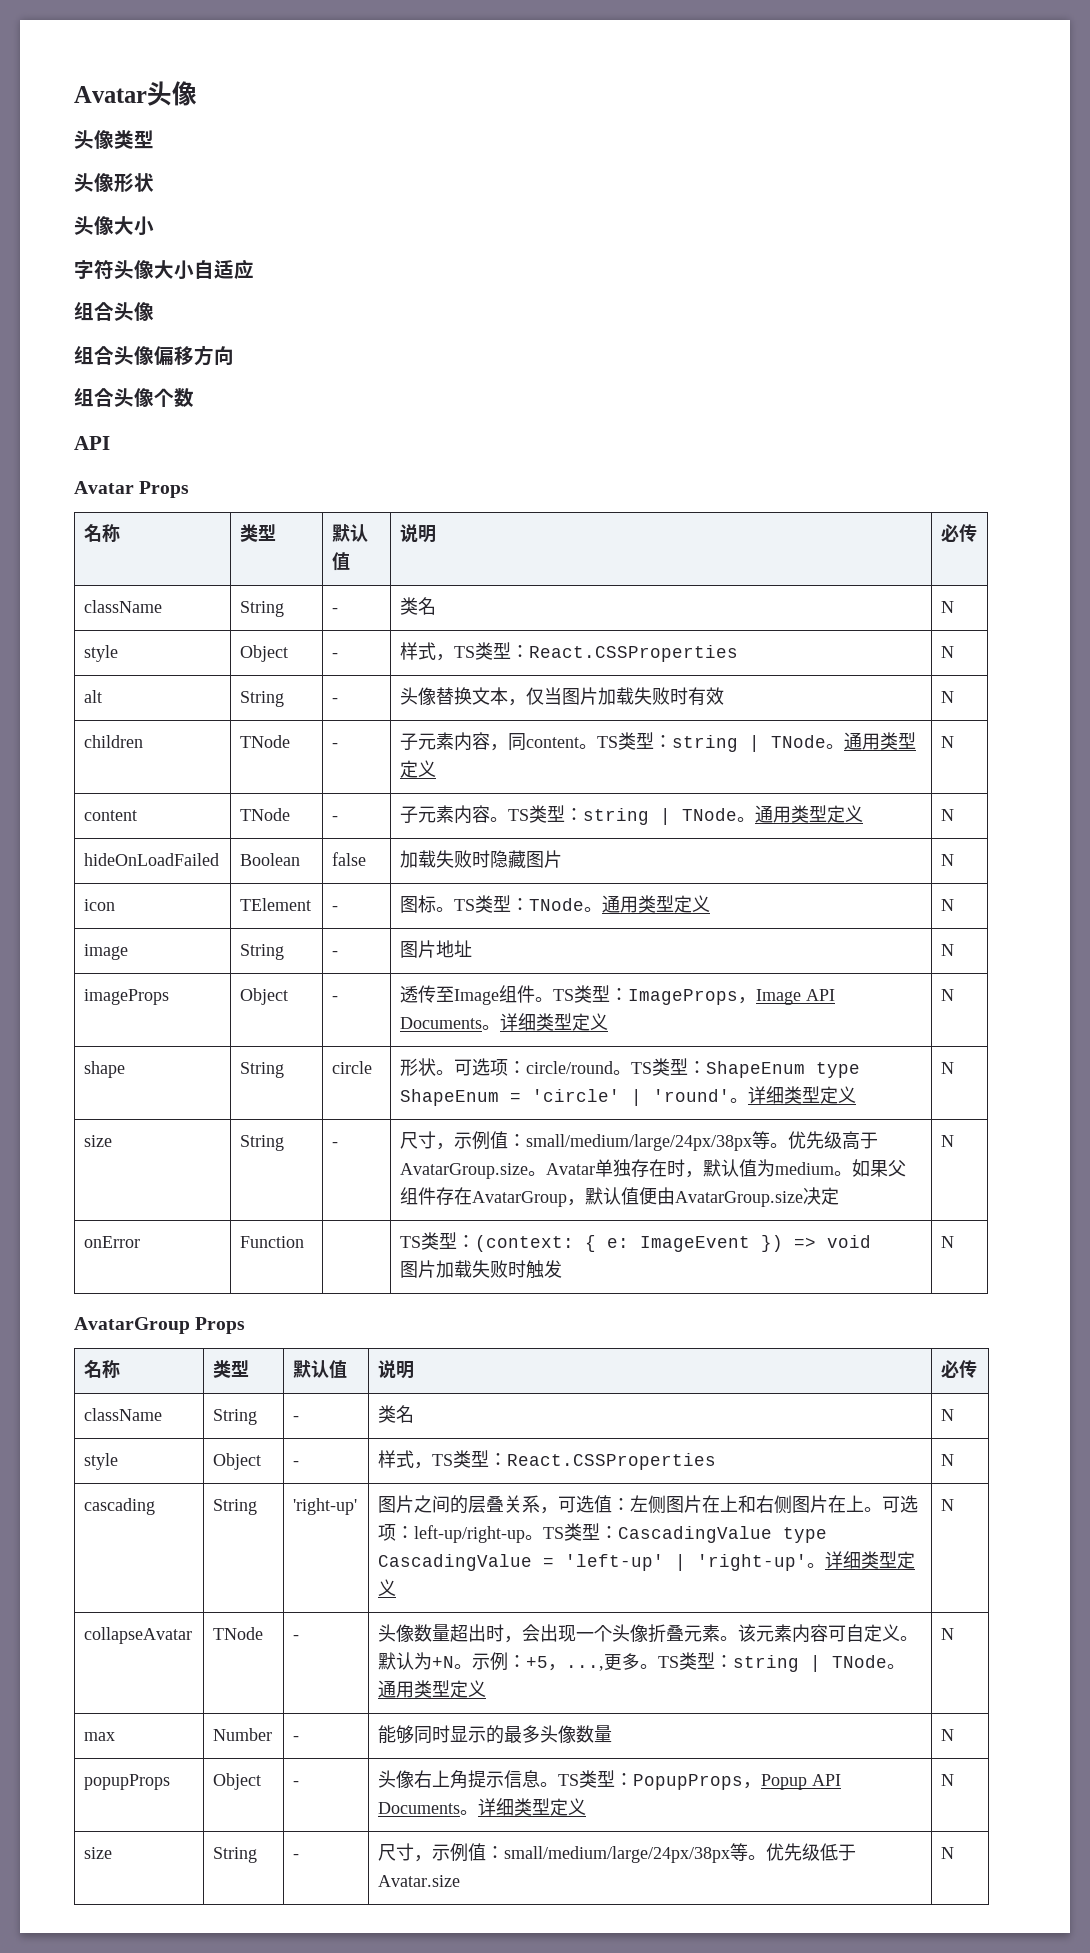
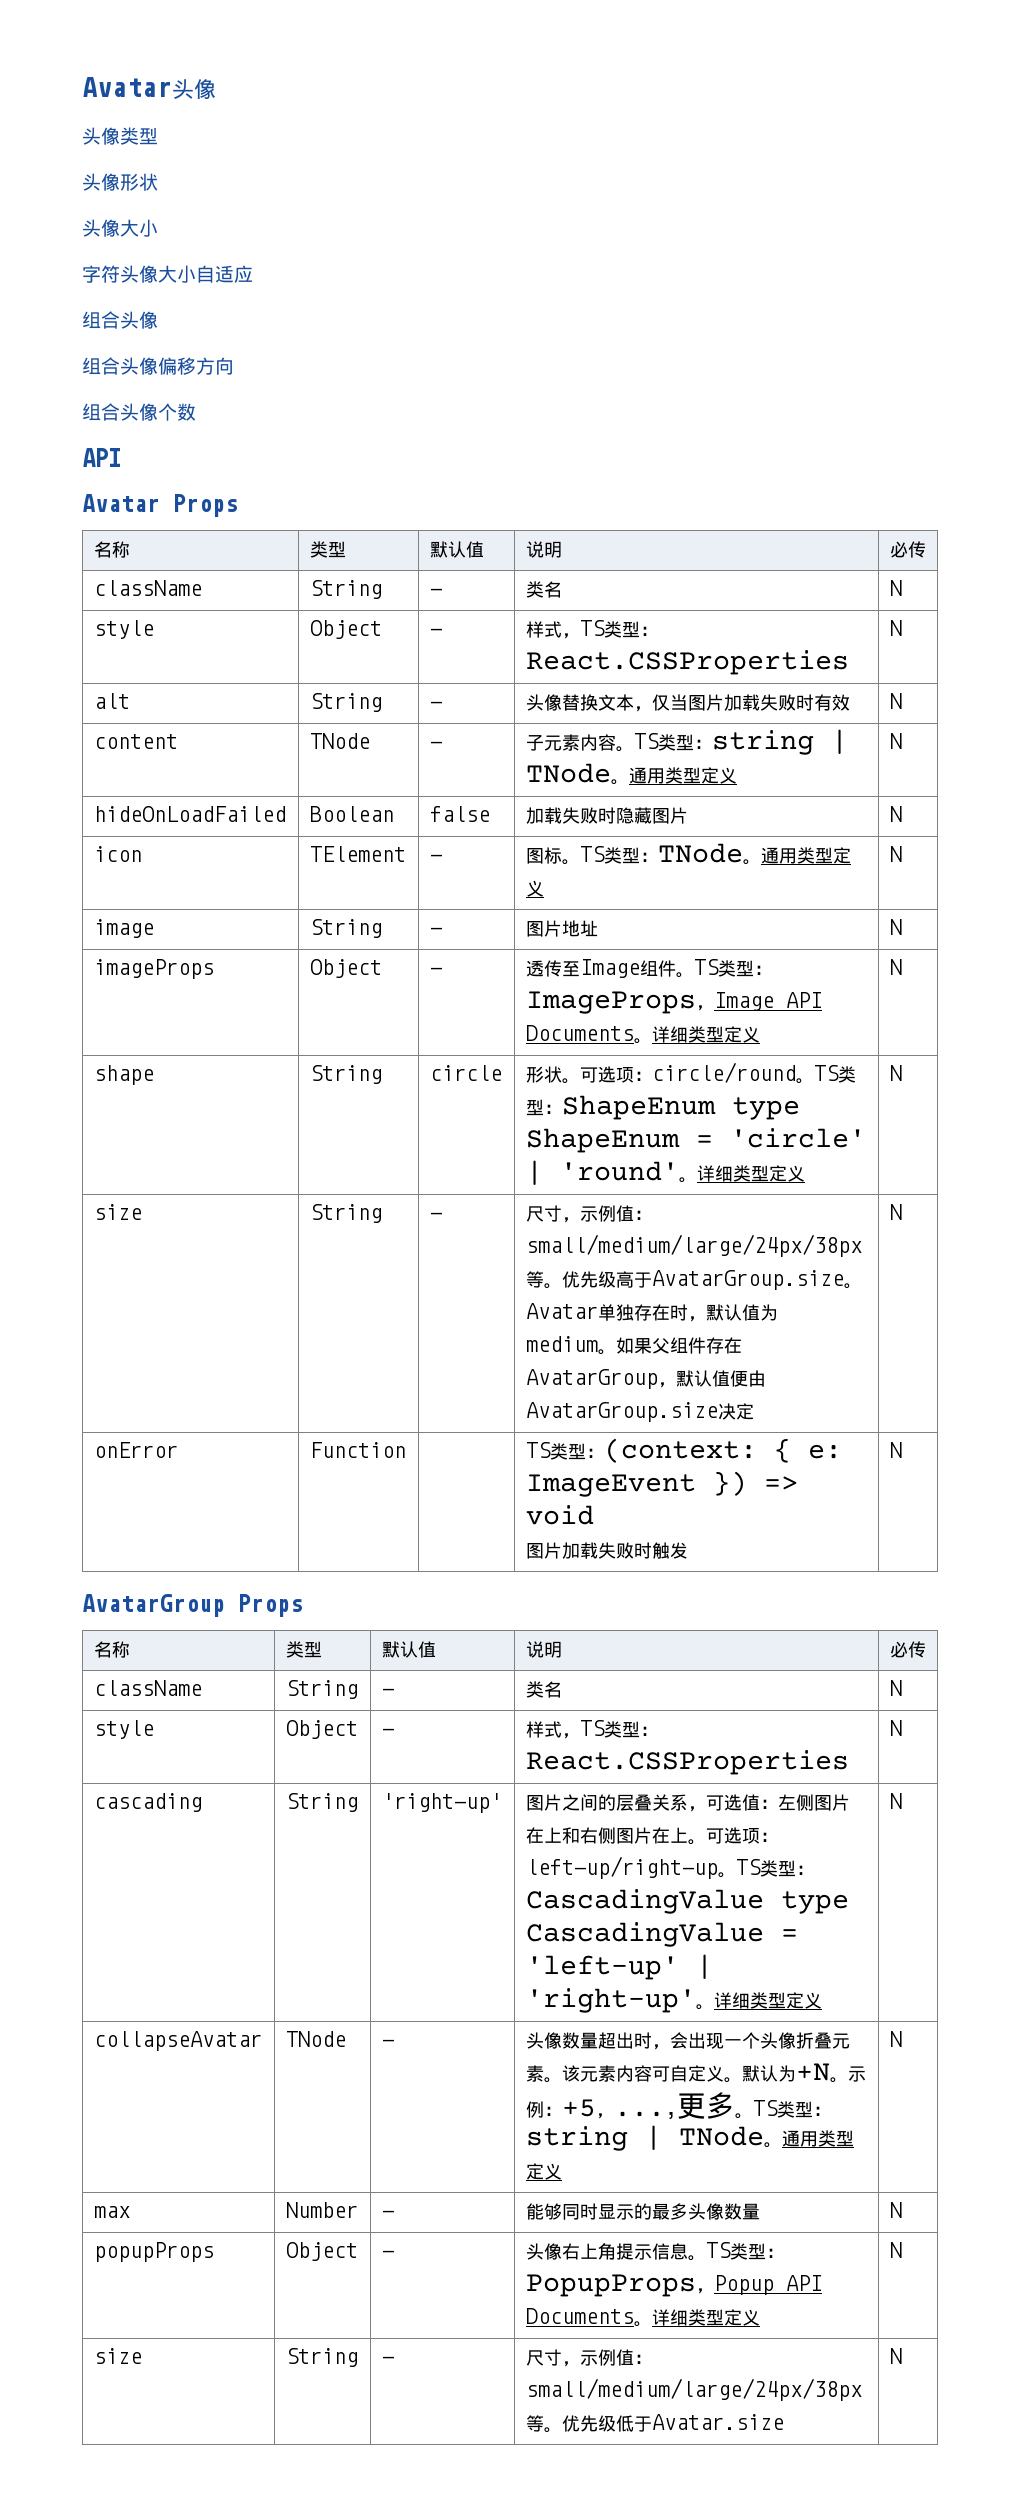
- children | TNode | - | 子元素内容，同content。TS类型：string | TNode。通用类型定义 | N

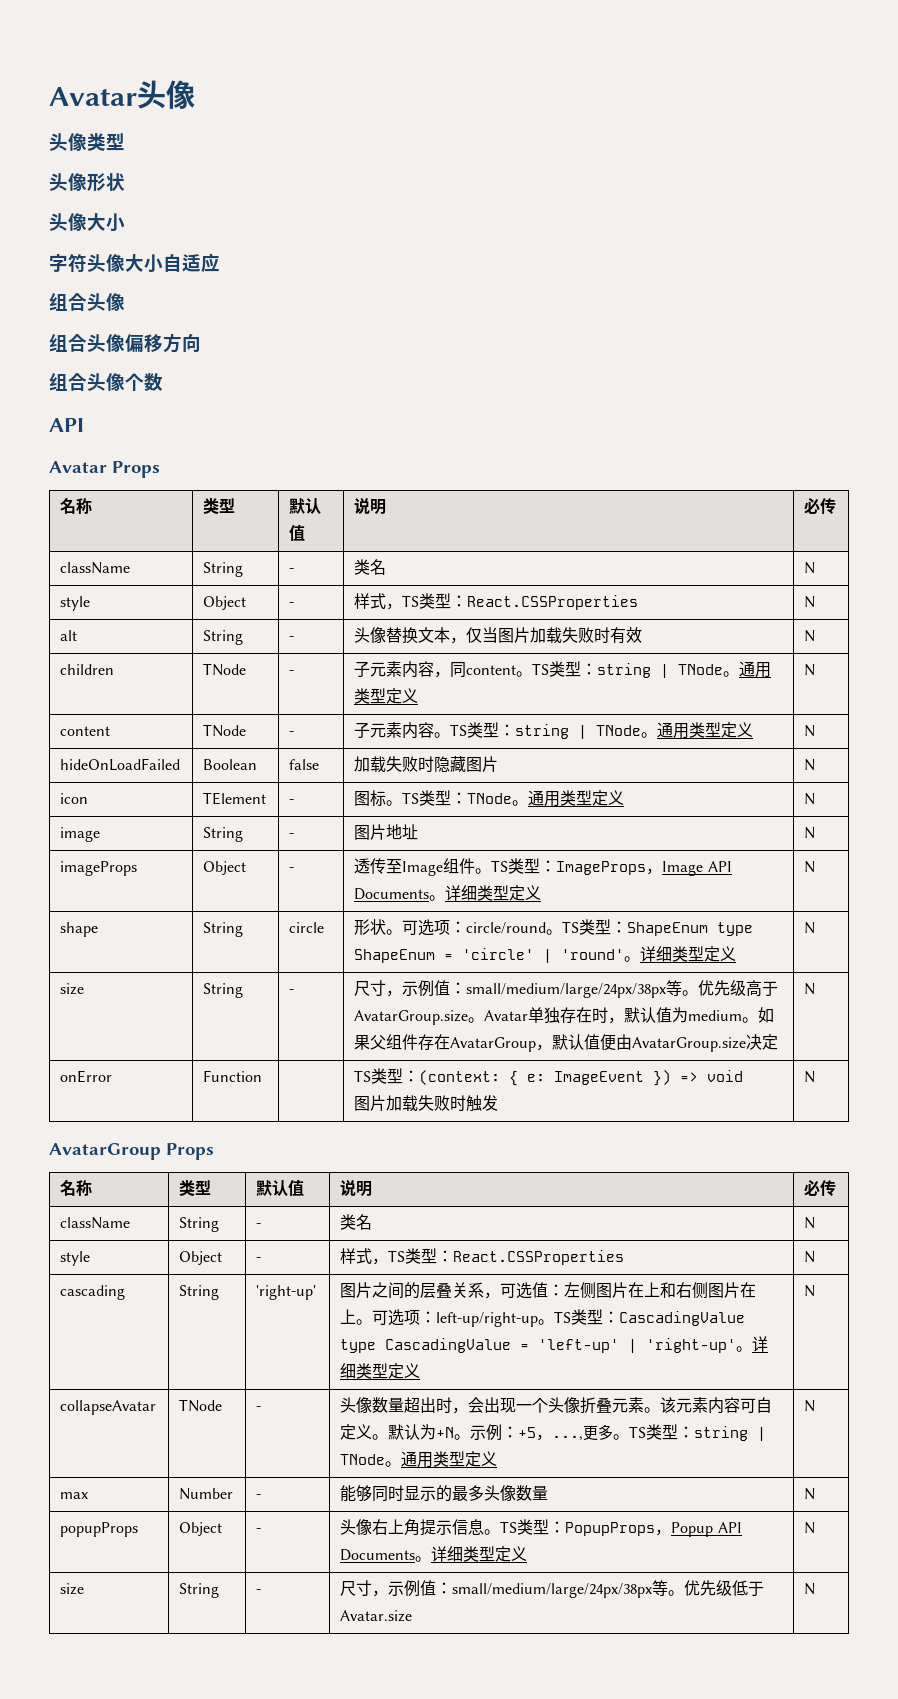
+ children | TNode | - | 子元素内容，同content。TS类型：string | TNode。通用类型定义 | N

